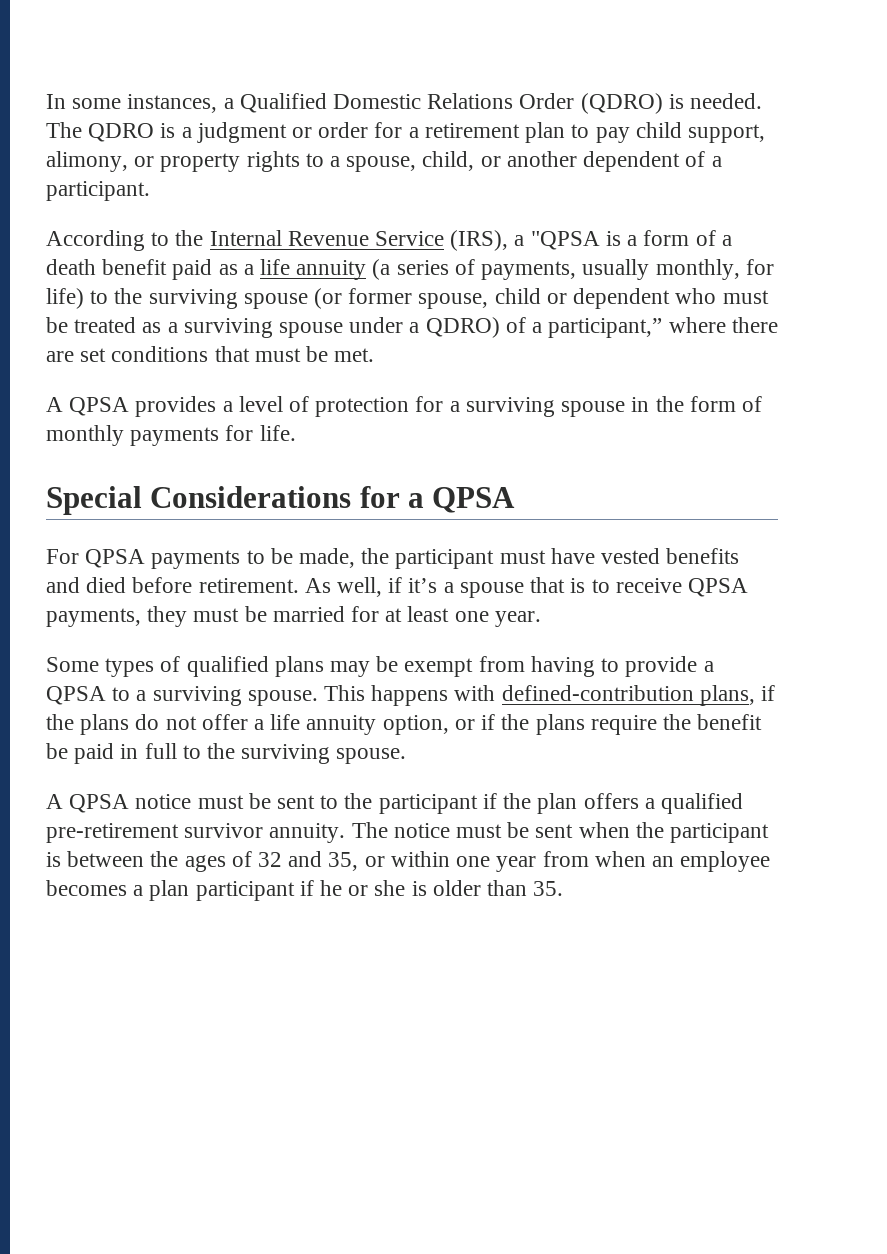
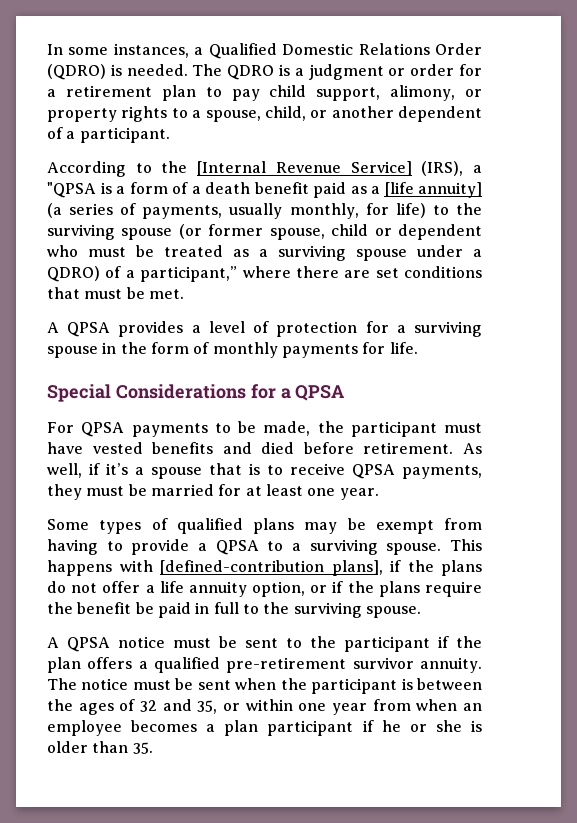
- According to the Internal Revenue Service (IRS), a "QPSA is a form of a death benefit paid as a life annuity (a series of payments, usually monthly, for life) to the surviving spouse (or former spouse, child or dependent who must be treated as a surviving spouse under a QDRO) of a participant,” where there are set conditions that must be met.
+ According to the [Internal Revenue Service] (IRS), a "QPSA is a form of a death benefit paid as a [life annuity] (a series of payments, usually monthly, for life) to the surviving spouse (or former spouse, child or dependent who must be treated as a surviving spouse under a QDRO) of a participant,” where there are set conditions that must be met.
- This happens with defined-contribution plans, if the plans do not offer a life annuity option, or if the plans require the benefit be paid in full to the surviving spouse.
+ This happens with [defined-contribution plans], if the plans do not offer a life annuity option, or if the plans require the benefit be paid in full to the surviving spouse.

